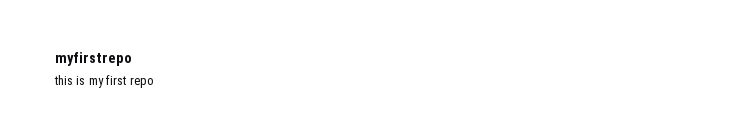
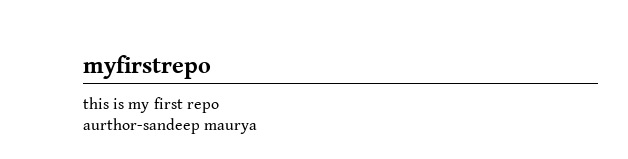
+ aurthor-sandeep maurya

